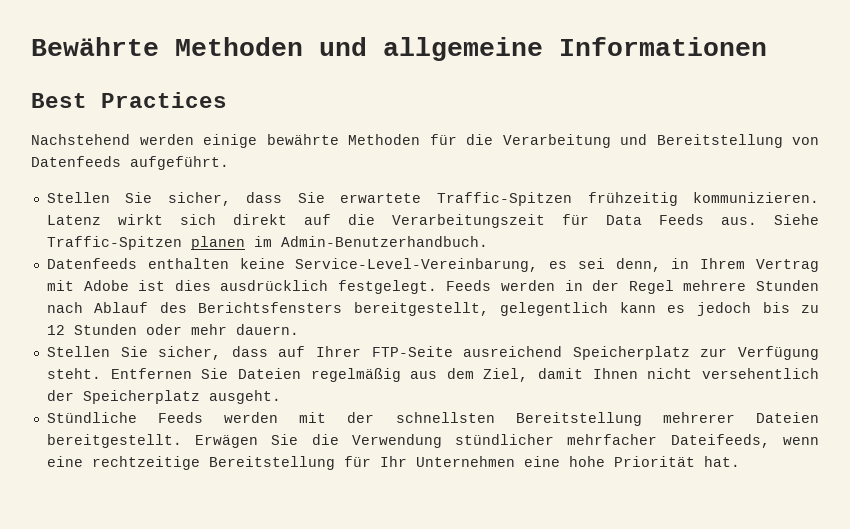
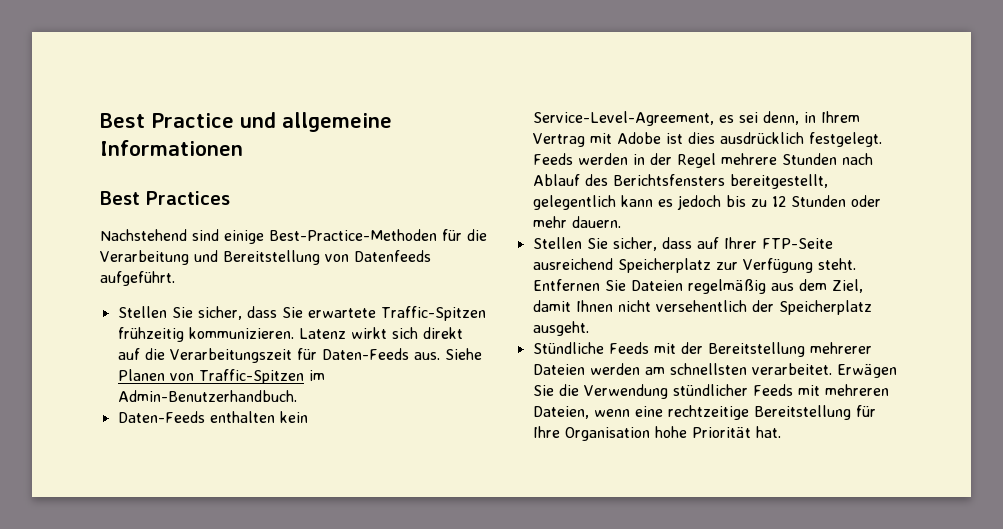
- Bewährte Methoden und allgemeine Informationen
+ Best Practice und allgemeine Informationen
- Nachstehend werden einige bewährte Methoden für die Verarbeitung und Bereitstellung von Datenfeeds aufgeführt.
+ Nachstehend sind einige Best-Practice-Methoden für die Verarbeitung und Bereitstellung von Datenfeeds aufgeführt.
- Latenz wirkt sich direkt auf die Verarbeitungszeit für Data Feeds aus. Siehe Traffic-Spitzen planen im Admin-Benutzerhandbuch.
- Datenfeeds enthalten keine Service-Level-Vereinbarung, es sei denn, in Ihrem Vertrag mit Adobe ist dies ausdrücklich festgelegt.
+ Latenz wirkt sich direkt auf die Verarbeitungszeit für Daten-Feeds aus. Siehe Planen von Traffic-Spitzen im Admin-Benutzerhandbuch.
+ Daten-Feeds enthalten kein Service-Level-Agreement, es sei denn, in Ihrem Vertrag mit Adobe ist dies ausdrücklich festgelegt.
- Stündliche Feeds werden mit der schnellsten Bereitstellung mehrerer Dateien bereitgestellt.
+ Stündliche Feeds mit der Bereitstellung mehrerer Dateien werden am schnellsten verarbeitet.
- Erwägen Sie die Verwendung stündlicher mehrfacher Dateifeeds, wenn eine rechtzeitige Bereitstellung für Ihr Unternehmen eine hohe Priorität hat.
+ Erwägen Sie die Verwendung stündlicher Feeds mit mehreren Dateien, wenn eine rechtzeitige Bereitstellung für Ihre Organisation hohe Priorität hat.

